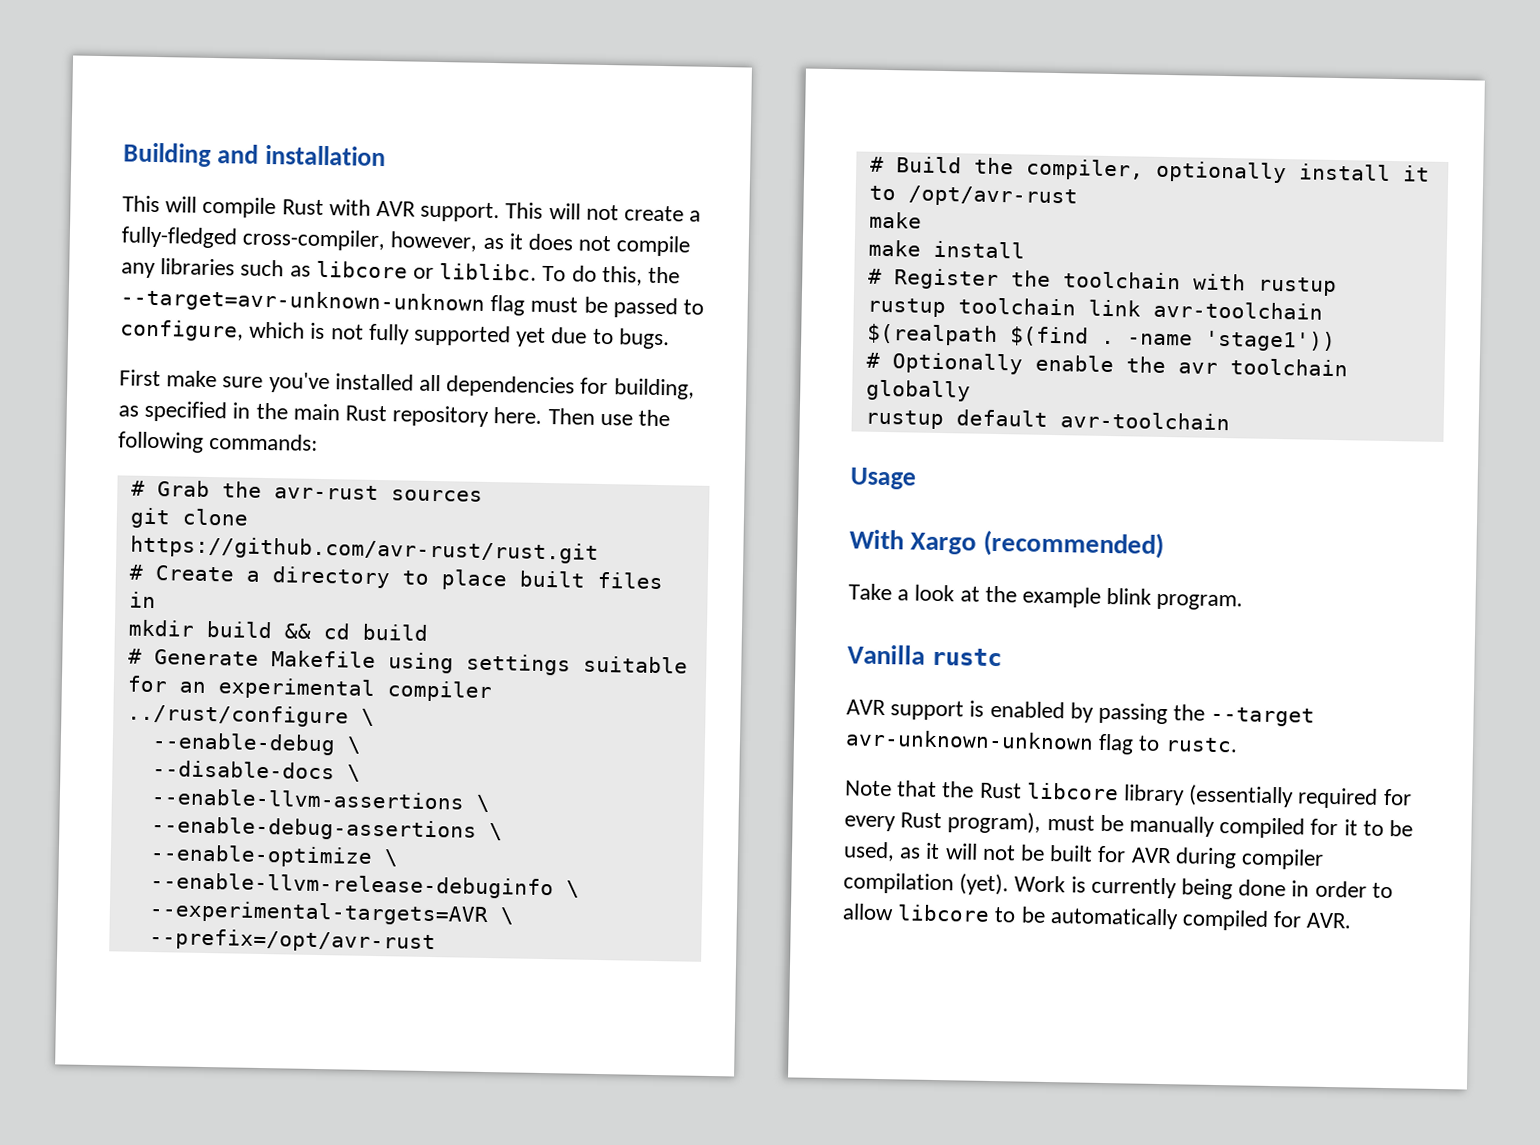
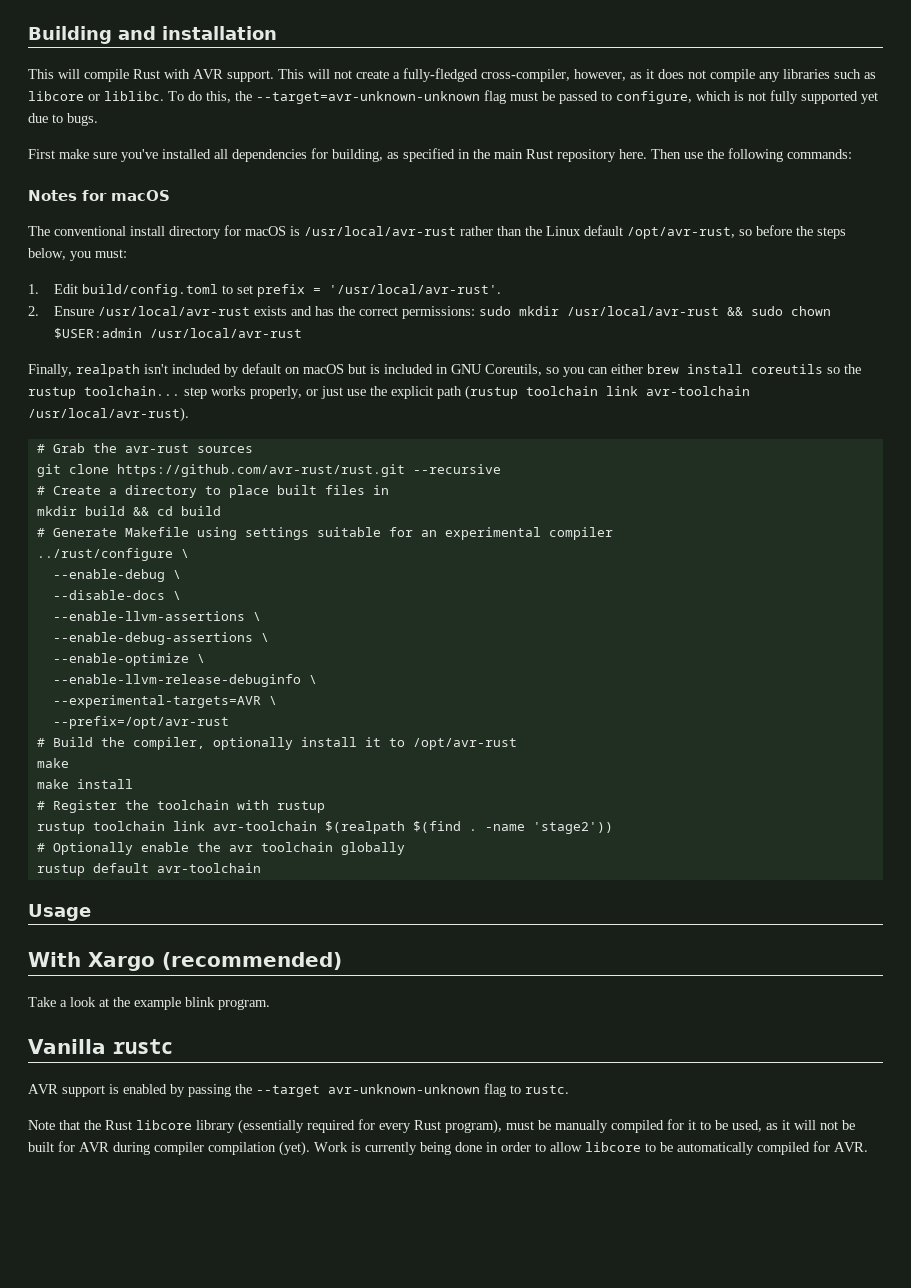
+ Notes for macOS
+ The conventional install directory for macOS is /usr/local/avr-rust rather than the Linux default /opt/avr-rust, so before the steps below, you must:
+ 1. Edit build/config.toml to set prefix = '/usr/local/avr-rust'.
+ 2. Ensure /usr/local/avr-rust exists and has the correct permissions: sudo mkdir /usr/local/avr-rust && sudo chown $USER:admin /usr/local/avr-rust
+ Finally, realpath isn't included by default on macOS but is included in GNU Coreutils, so you can either brew install coreutils so the rustup toolchain... step works properly, or just use the explicit path (rustup toolchain link avr-toolchain /usr/local/avr-rust).
- git clone https://github.com/avr-rust/rust.git
+ git clone https://github.com/avr-rust/rust.git --recursive
- -name 'stage1'))
+ -name 'stage2'))

